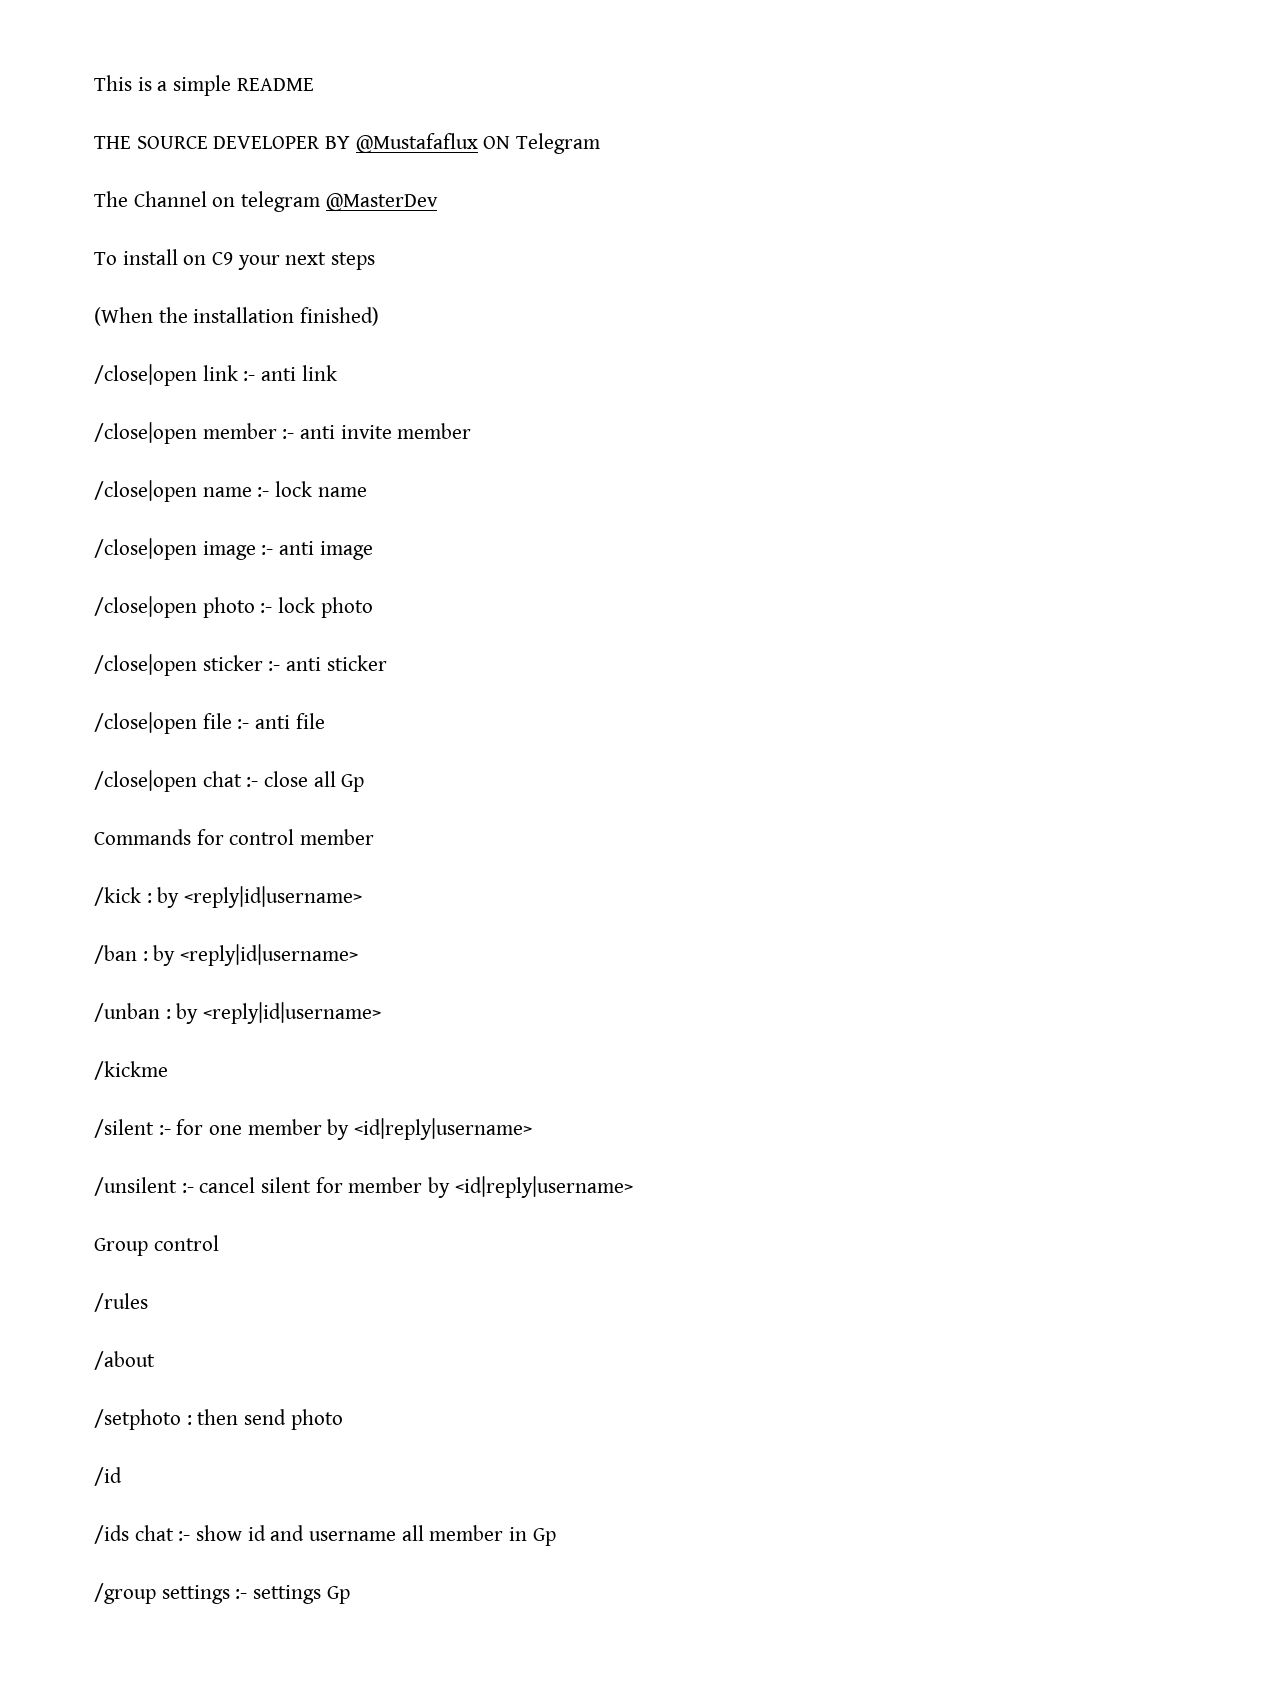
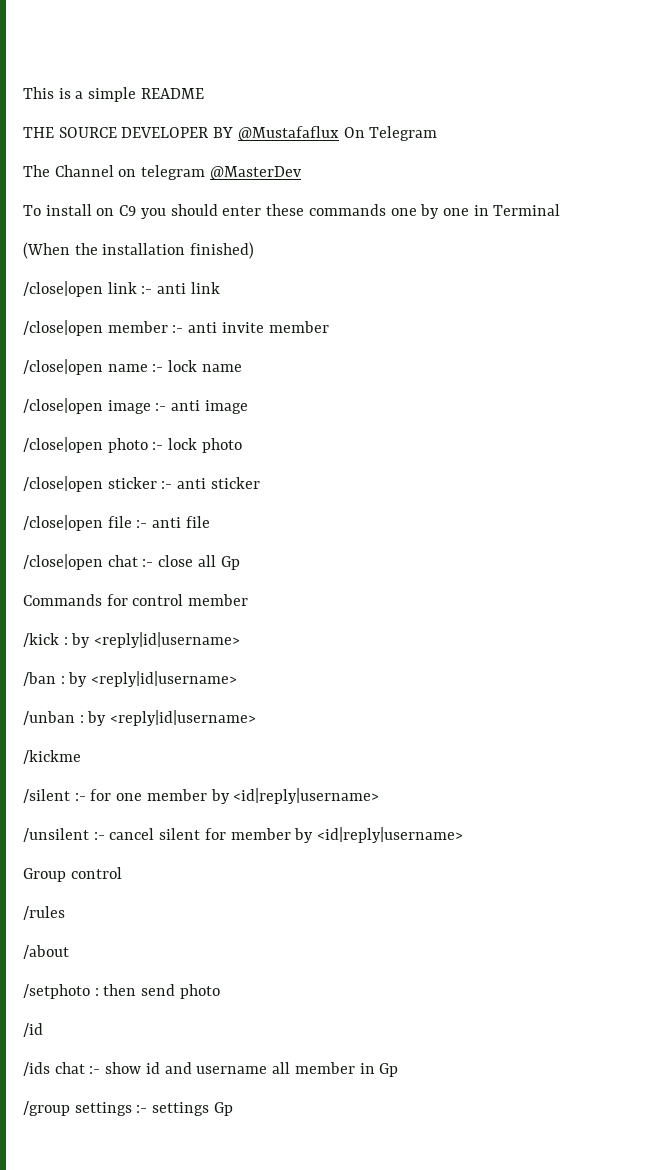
- THE SOURCE DEVELOPER BY @Mustafaflux ON Telegram
+ THE SOURCE DEVELOPER BY @Mustafaflux On Telegram
- To install on C9 your next steps
+ To install on C9 you should enter these commands one by one in Terminal

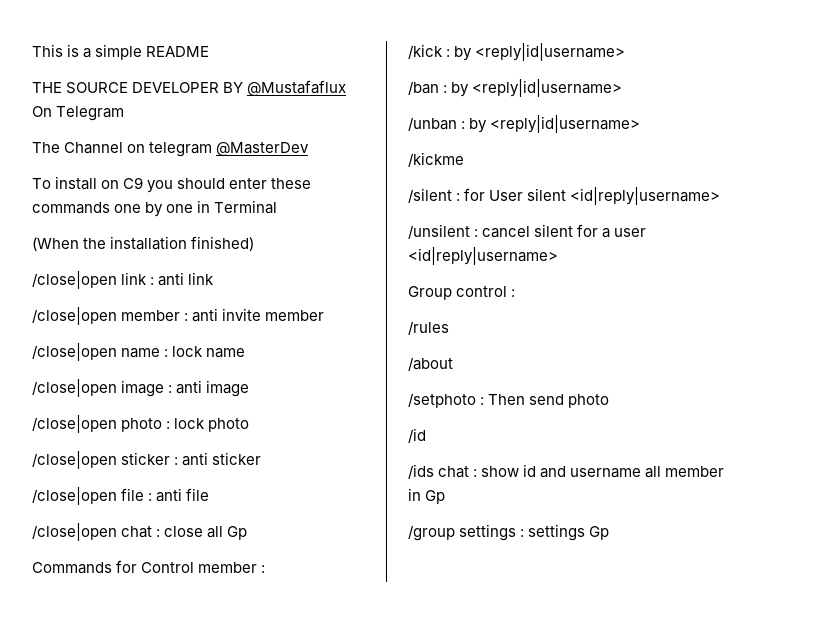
- /close|open link :- anti link
+ /close|open link : anti link
- /close|open member :- anti invite member
+ /close|open member : anti invite member
- /close|open name :- lock name
+ /close|open name : lock name
- /close|open image :- anti image
+ /close|open image : anti image
- /close|open photo :- lock photo
+ /close|open photo : lock photo
- /close|open sticker :- anti sticker
+ /close|open sticker : anti sticker
- /close|open file :- anti file
+ /close|open file : anti file
- /close|open chat :- close all Gp
+ /close|open chat : close all Gp
- Commands for control member
+ Commands for Control member :
- /silent :- for one member by <id|reply|username>
+ /silent : for User silent <id|reply|username>
- /unsilent :- cancel silent for member by <id|reply|username>
+ /unsilent : cancel silent for a user <id|reply|username>
- Group control
+ Group control :
- /setphoto : then send photo
+ /setphoto : Then send photo
- /ids chat :- show id and username all member in Gp
+ /ids chat : show id and username all member in Gp
- /group settings :- settings Gp
+ /group settings : settings Gp

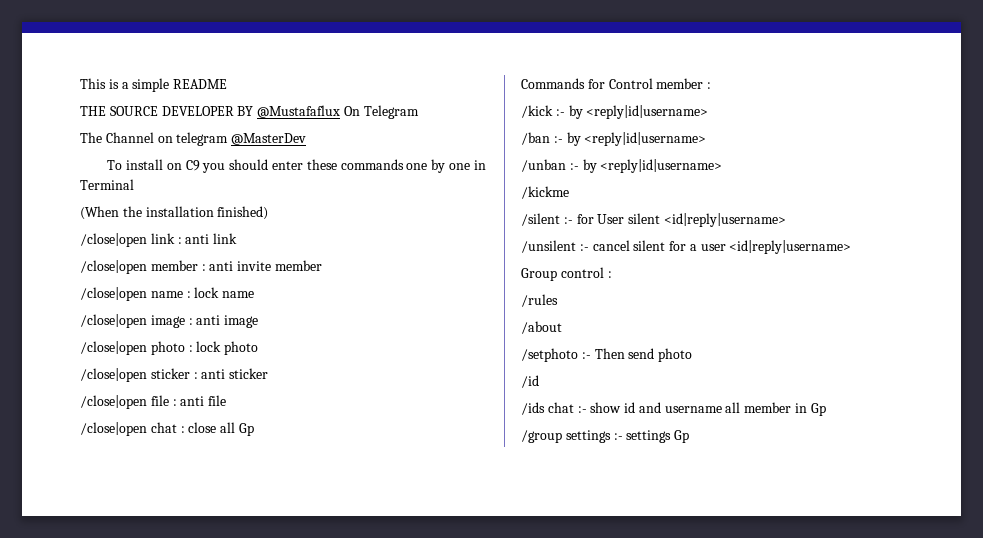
- /kick : by <reply|id|username>
+ /kick :- by <reply|id|username>
- /ban : by <reply|id|username>
+ /ban :- by <reply|id|username>
- /unban : by <reply|id|username>
+ /unban :- by <reply|id|username>
- /silent : for User silent <id|reply|username>
+ /silent :- for User silent <id|reply|username>
- /unsilent : cancel silent for a user <id|reply|username>
+ /unsilent :- cancel silent for a user <id|reply|username>
- /setphoto : Then send photo
+ /setphoto :- Then send photo
- /ids chat : show id and username all member in Gp
+ /ids chat :- show id and username all member in Gp
- /group settings : settings Gp
+ /group settings :- settings Gp

